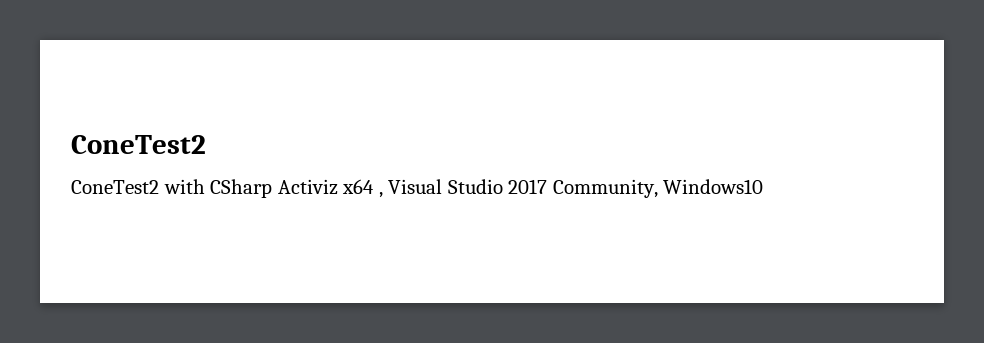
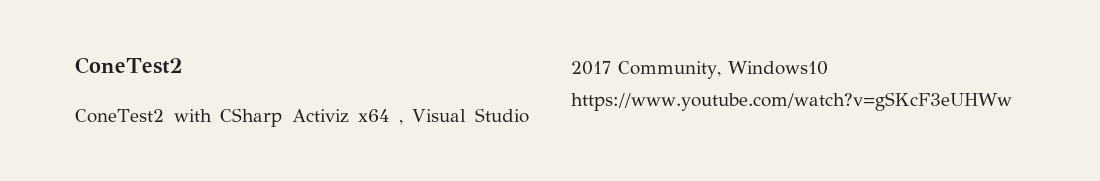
- ConeTest2 with CSharp Activiz x64 , Visual Studio 2017 Community, Windows10
+ ConeTest2 with CSharp Activiz x64 , Visual Studio 2017 Community, Windows10 https://www.youtube.com/watch?v=gSKcF3eUHWw

